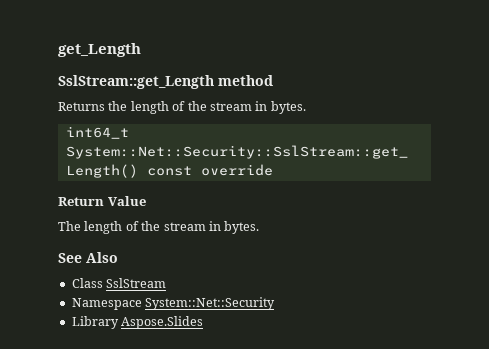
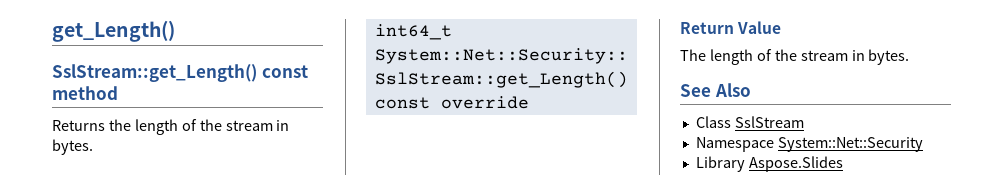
- get_Length
- SslStream::get_Length method
+ get_Length()
+ SslStream::get_Length() const method

